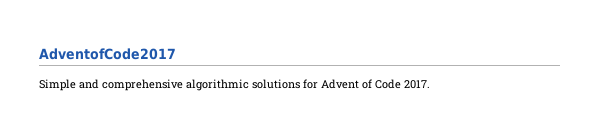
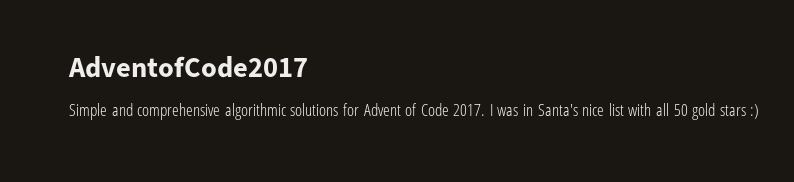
+ I was in Santa's nice list with all 50 gold stars :)

